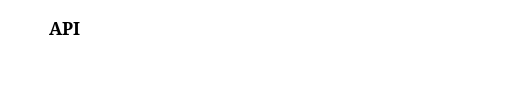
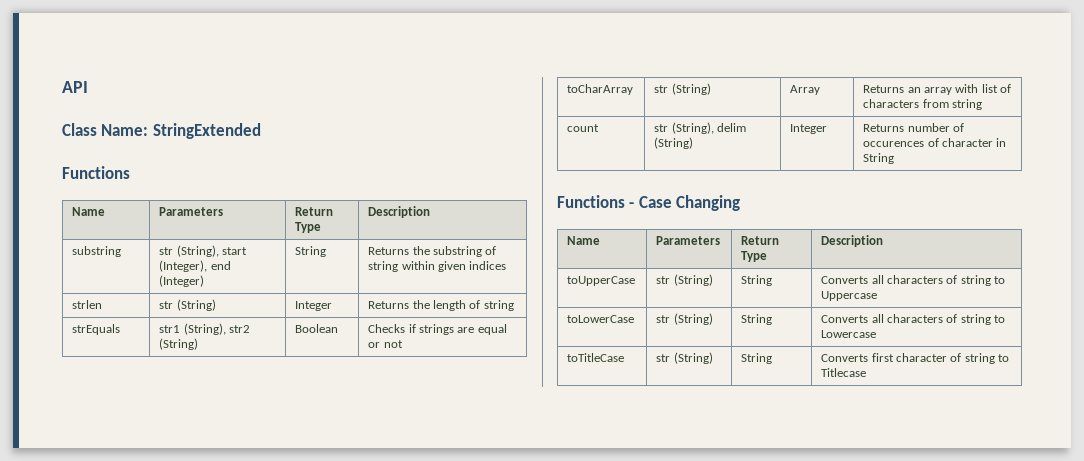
+ Class Name: StringExtended
+ Functions
+ Name | Parameters | Return Type | Description
+ substring | str (String), start (Integer), end (Integer) | String | Returns the substring of string within given indices
+ strlen | str (String) | Integer | Returns the length of string
+ strEquals | str1 (String), str2 (String) | Boolean | Checks if strings are equal or not
+ toCharArray | str (String) | Array | Returns an array with list of characters from string
+ count | str (String), delim (String) | Integer | Returns number of occurences of character in String
+ Functions - Case Changing
+ Name | Parameters | Return Type | Description
+ toUpperCase | str (String) | String | Converts all characters of string to Uppercase
+ toLowerCase | str (String) | String | Converts all characters of string to Lowercase
+ toTitleCase | str (String) | String | Converts first character of string to Titlecase

